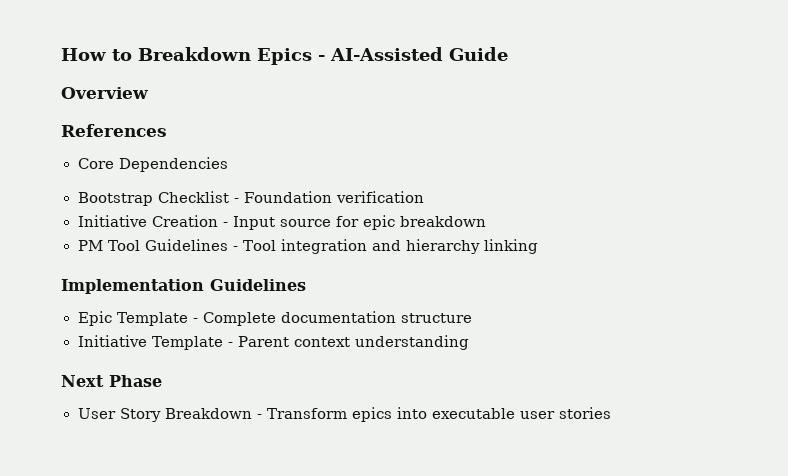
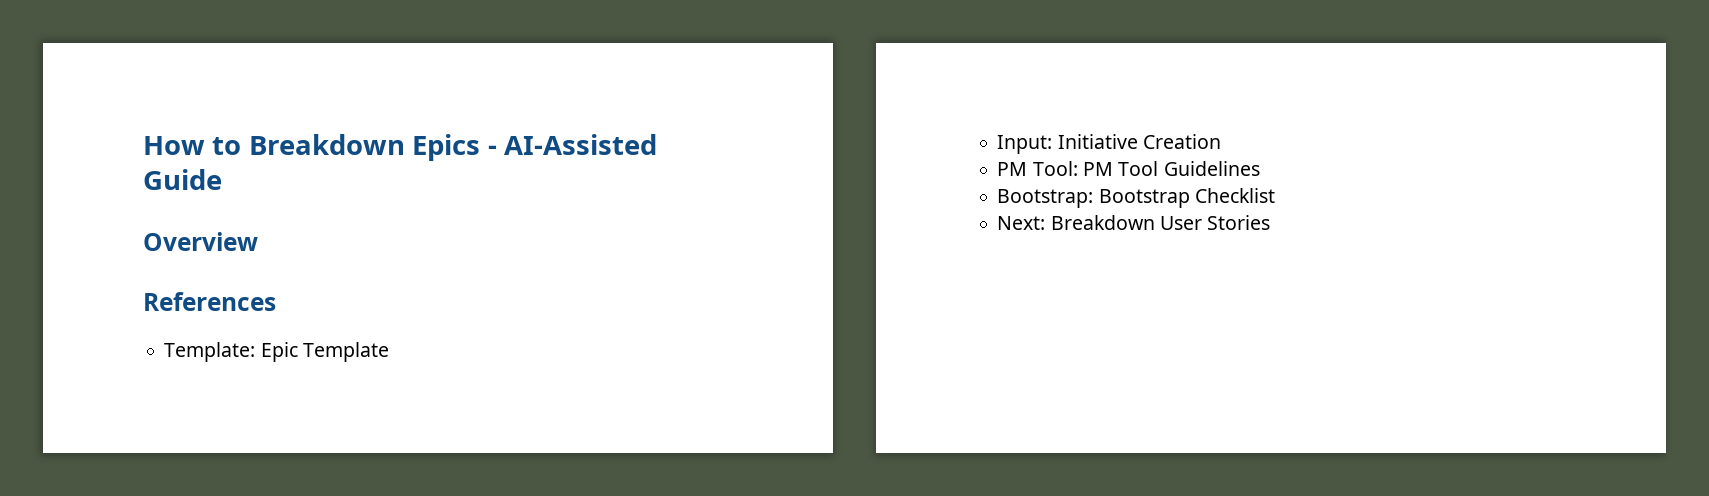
- Core Dependencies
- Bootstrap Checklist - Foundation verification
- Initiative Creation - Input source for epic breakdown
- PM Tool Guidelines - Tool integration and hierarchy linking
- Implementation Guidelines
- Epic Template - Complete documentation structure
- Initiative Template - Parent context understanding
- Next Phase
- User Story Breakdown - Transform epics into executable user stories
+ Template: Epic Template
+ Input: Initiative Creation
+ PM Tool: PM Tool Guidelines
+ Bootstrap: Bootstrap Checklist
+ Next: Breakdown User Stories

